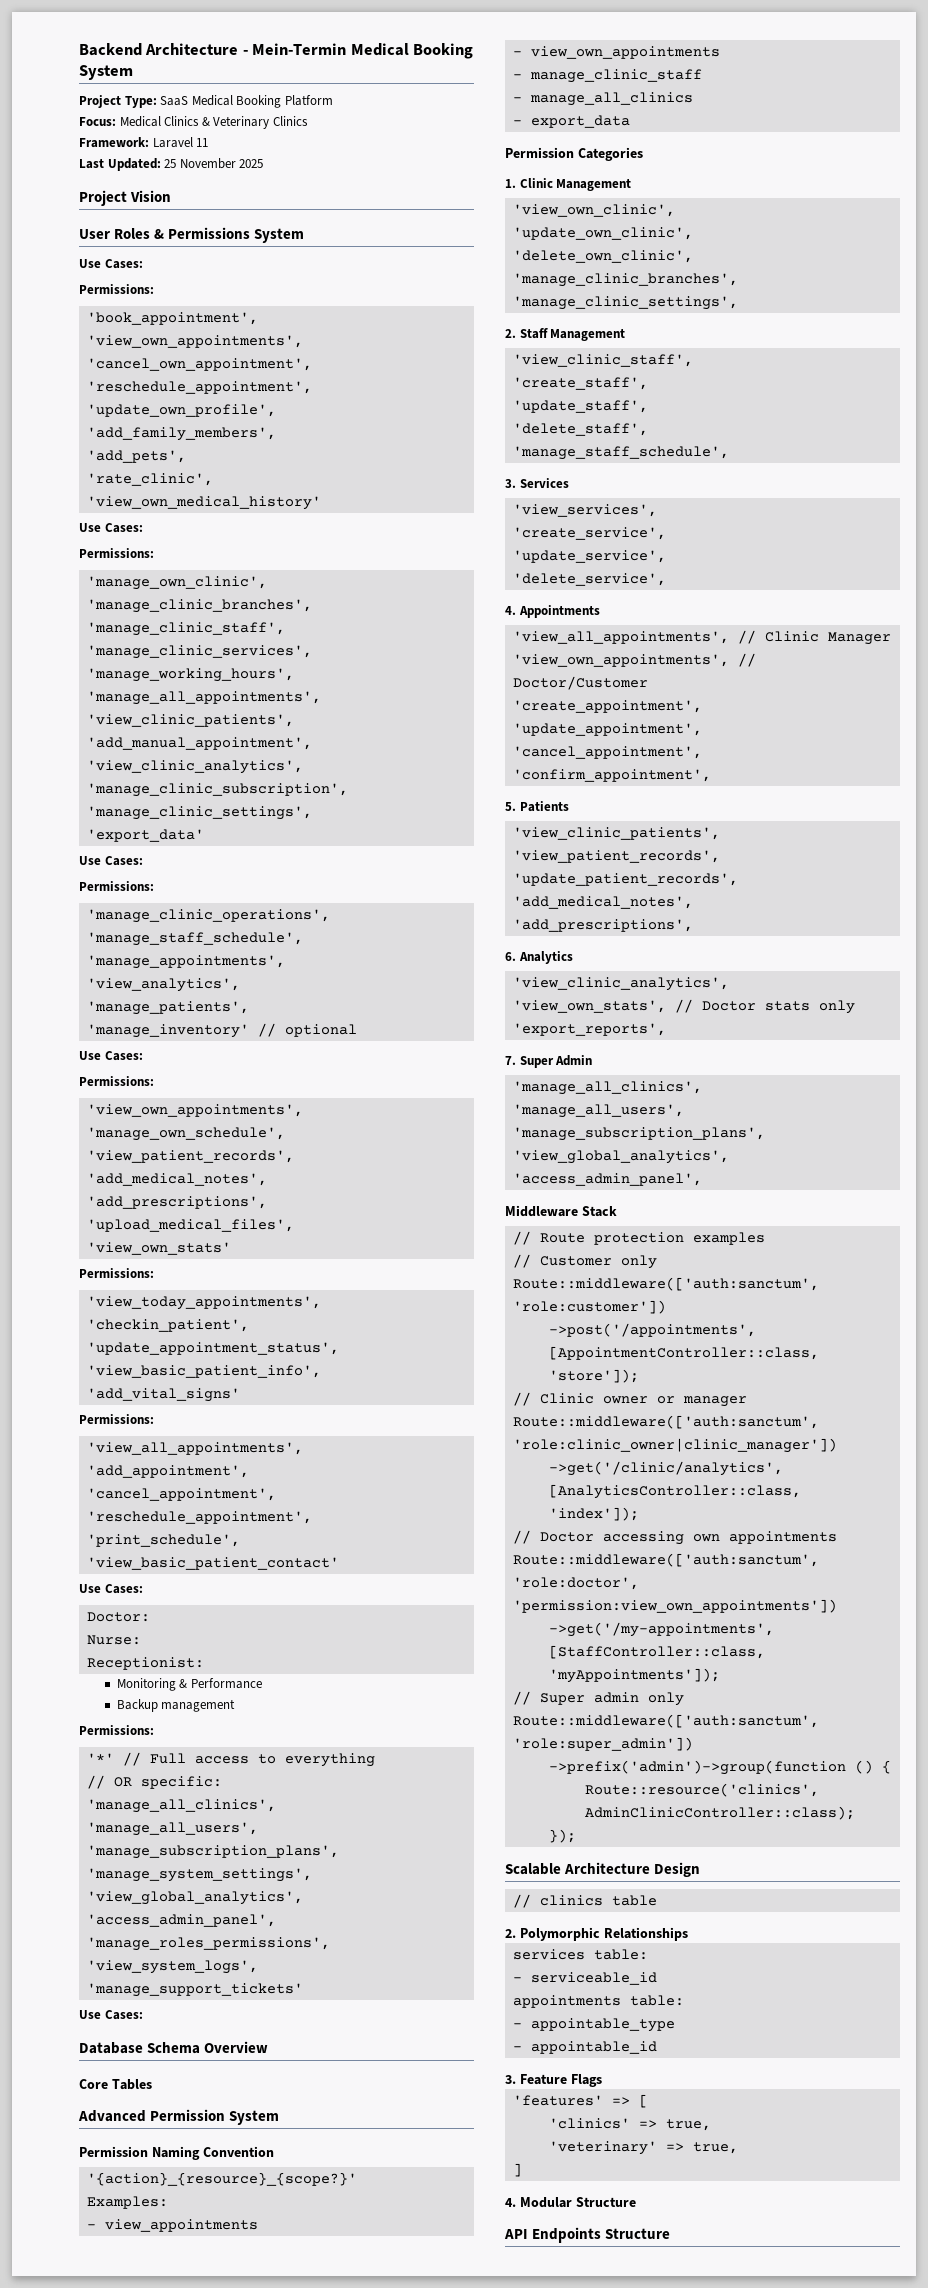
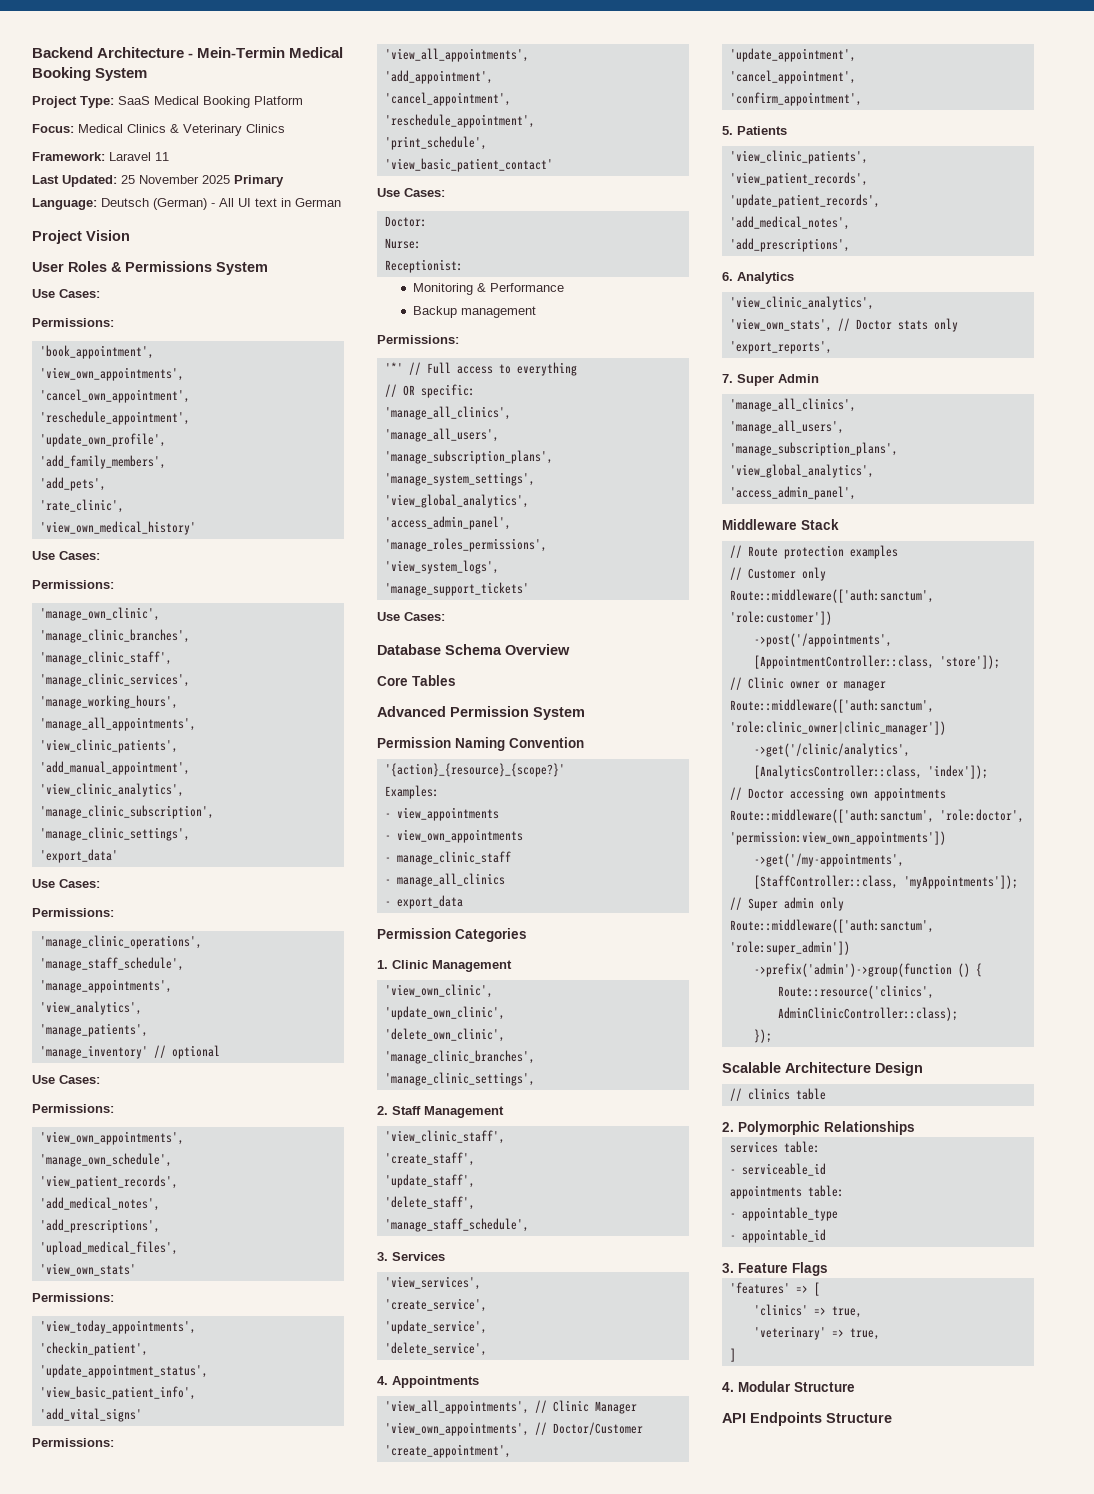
- Last Updated: 25 November 2025
+ Last Updated: 25 November 2025 Primary Language: Deutsch (German) - All UI text in German

